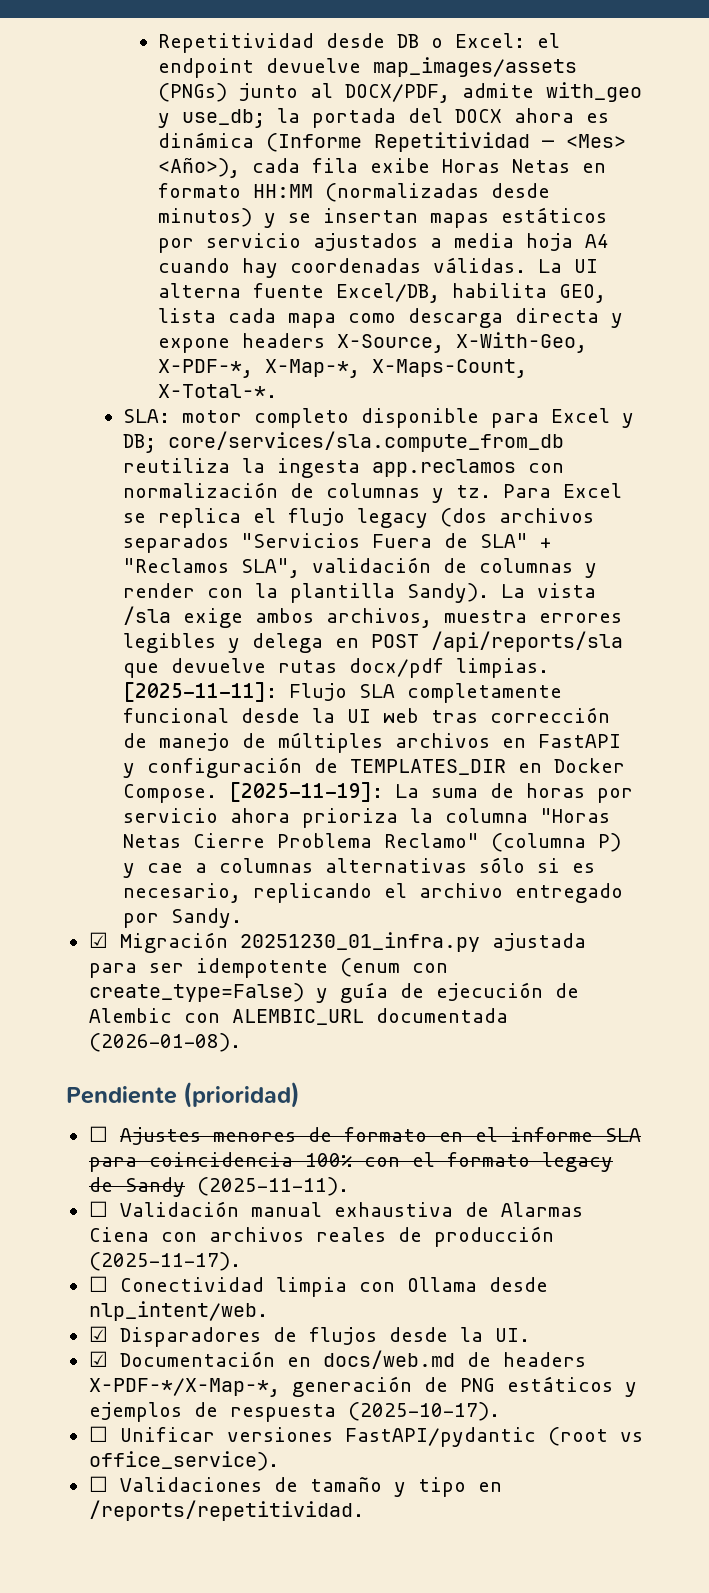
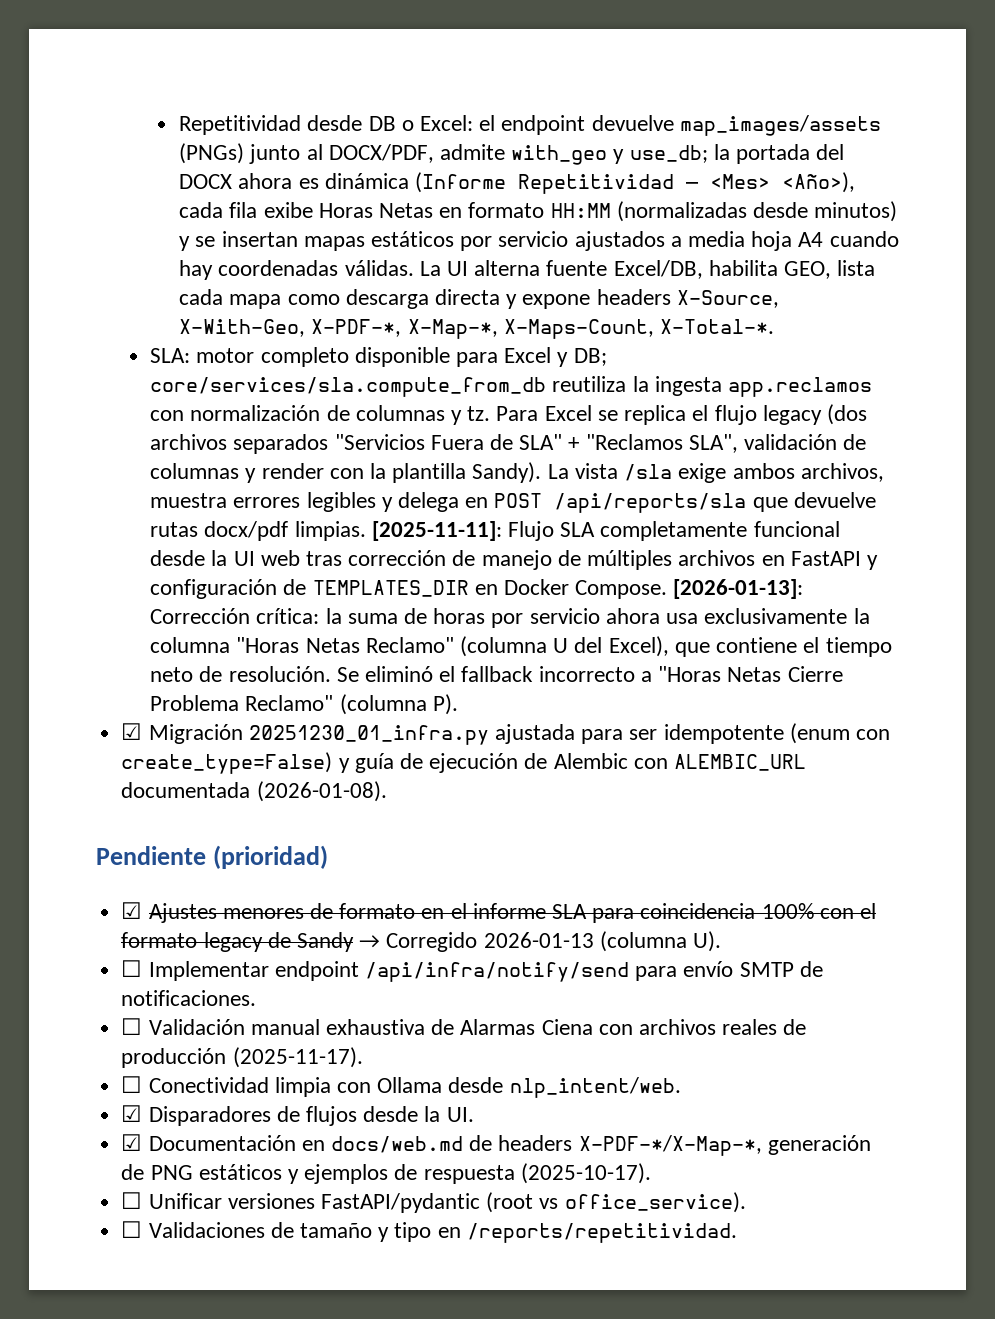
- [2025-11-19]: La suma de horas por servicio ahora prioriza la columna "Horas Netas Cierre Problema Reclamo" (columna P) y cae a columnas alternativas sólo si es necesario, replicando el archivo entregado por Sandy.
+ [2026-01-13]: Corrección crítica: la suma de horas por servicio ahora usa exclusivamente la columna "Horas Netas Reclamo" (columna U del Excel), que contiene el tiempo neto de resolución. Se eliminó el fallback incorrecto a "Horas Netas Cierre Problema Reclamo" (columna P).
- ☐ Ajustes menores de formato en el informe SLA para coincidencia 100% con el formato legacy de Sandy (2025-11-11).
+ ☑ Ajustes menores de formato en el informe SLA para coincidencia 100% con el formato legacy de Sandy → Corregido 2026-01-13 (columna U).
+ ☐ Implementar endpoint /api/infra/notify/send para envío SMTP de notificaciones.

